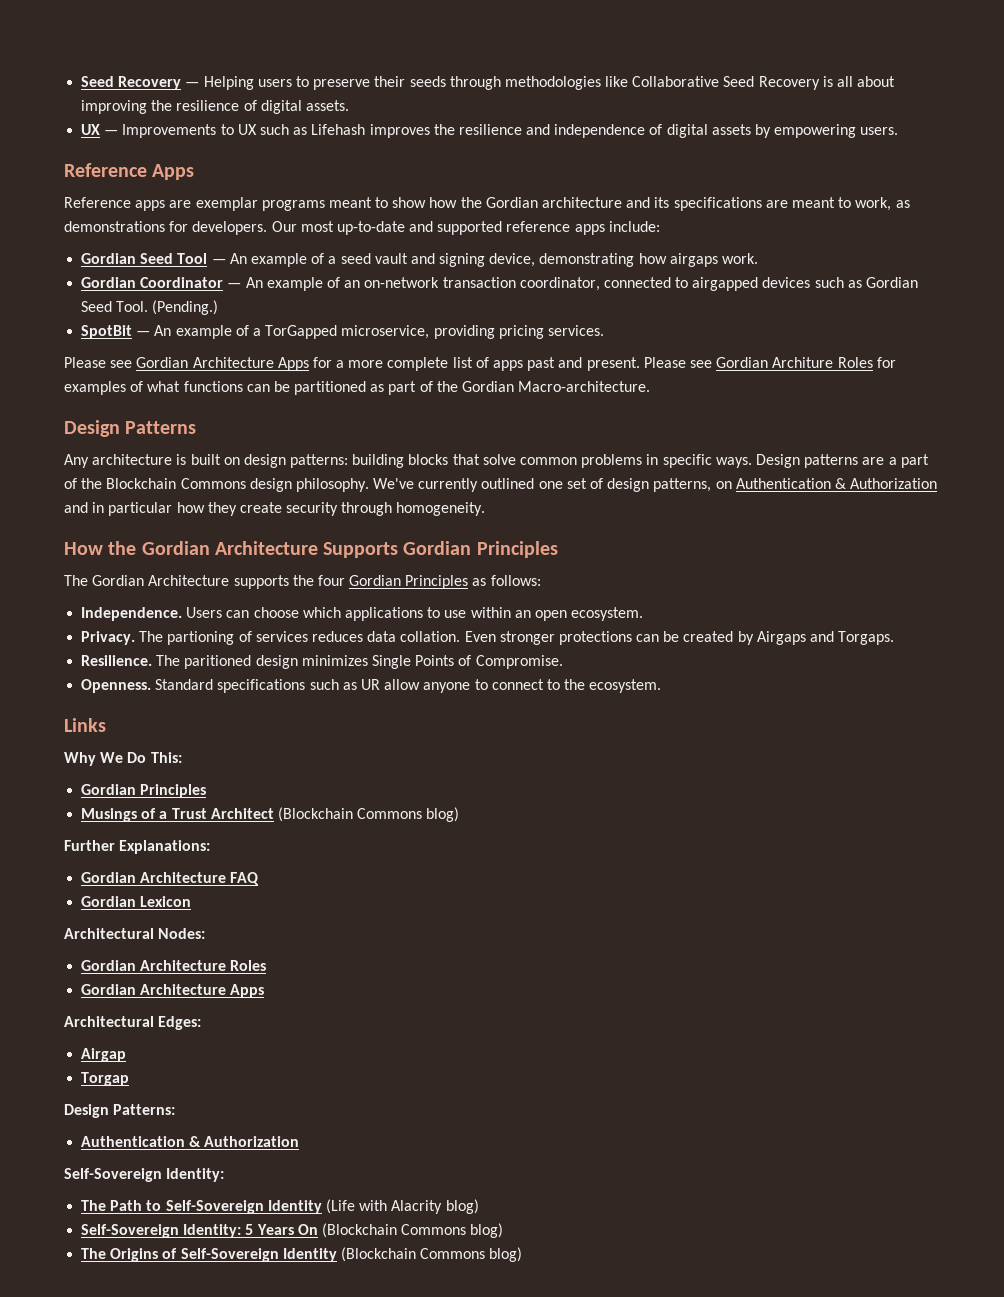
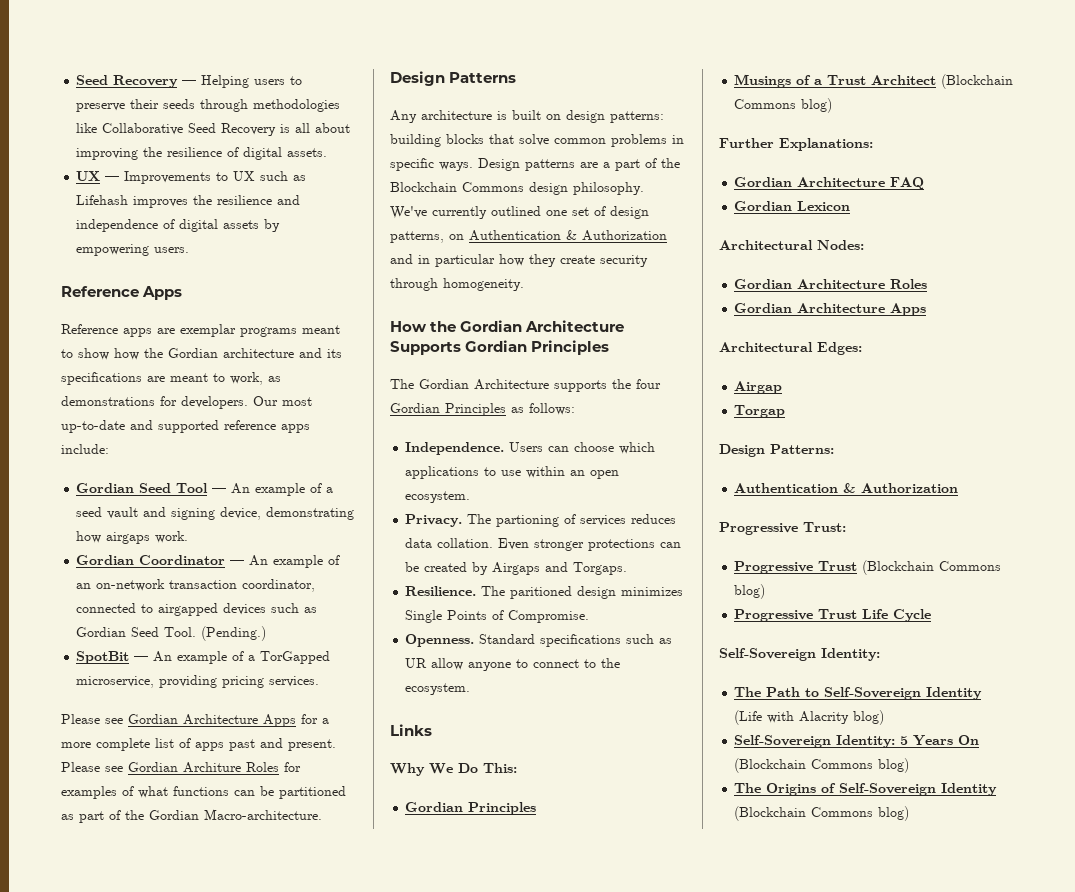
+ Progressive Trust:
+ Progressive Trust (Blockchain Commons blog)
+ Progressive Trust Life Cycle

